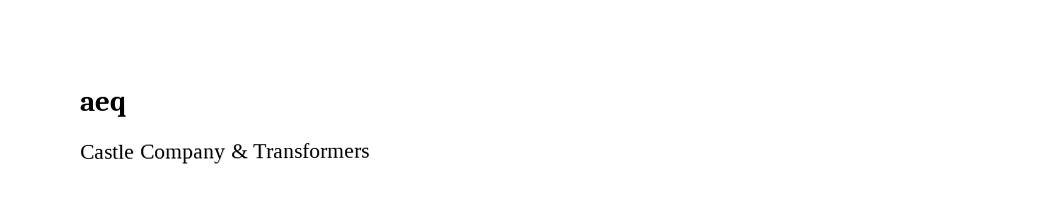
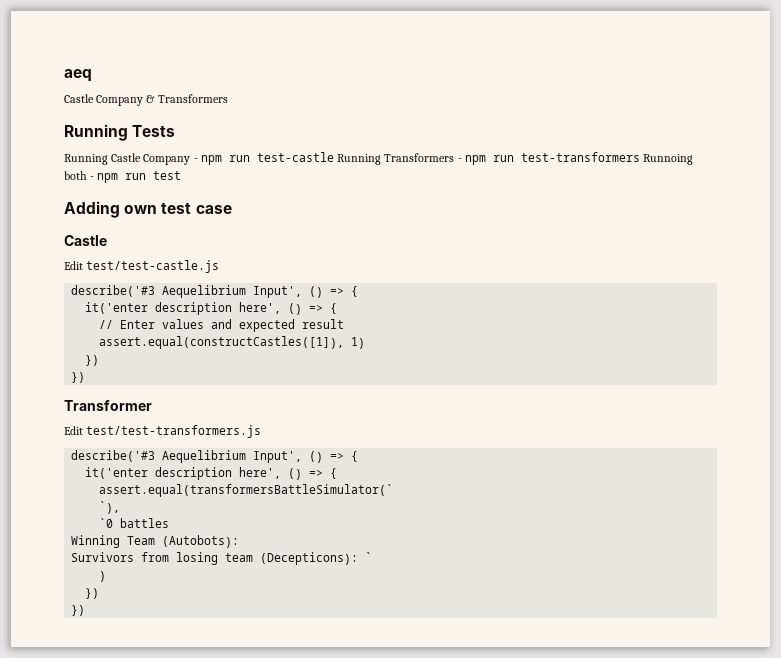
+ Running Tests
+ Running Castle Company - npm run test-castle Running Transformers - npm run test-transformers Runnoing both - npm run test
+ Adding own test case
+ Castle
+ Edit test/test-castle.js
+ describe('#3 Aequelibrium Input', () => {
+ it('enter description here', () => {
+ // Enter values and expected result
+ assert.equal(constructCastles([1]), 1)
+ })
+ })
+ Transformer
+ Edit test/test-transformers.js
+ describe('#3 Aequelibrium Input', () => {
+ it('enter description here', () => {
+ assert.equal(transformersBattleSimulator(`
+ `),
+ `0 battles
+ Winning Team (Autobots):
+ Survivors from losing team (Decepticons): `
+ )
+ })
+ })

